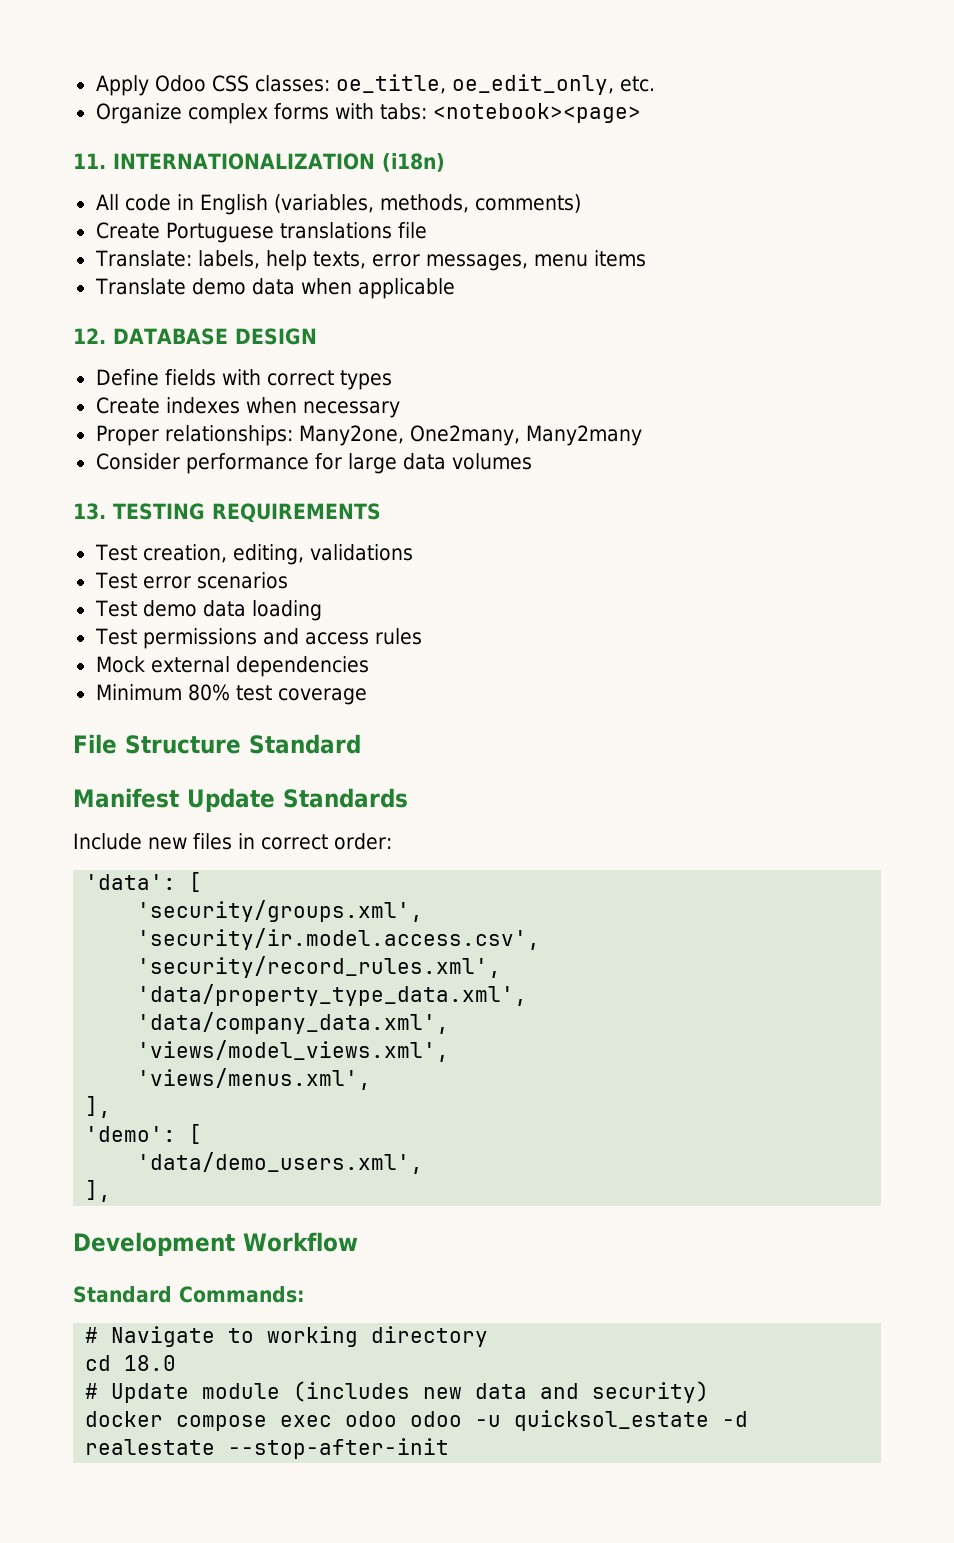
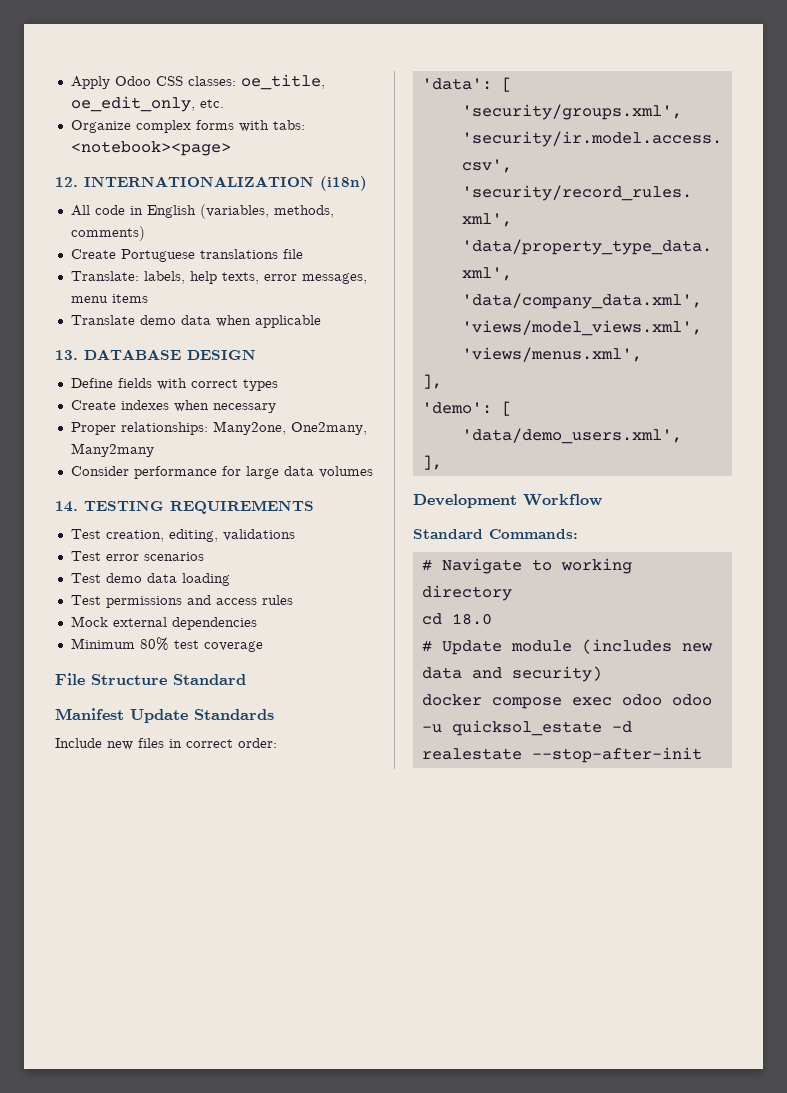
- 11. INTERNATIONALIZATION (i18n)
+ 12. INTERNATIONALIZATION (i18n)
- 12. DATABASE DESIGN
+ 13. DATABASE DESIGN
- 13. TESTING REQUIREMENTS
+ 14. TESTING REQUIREMENTS

